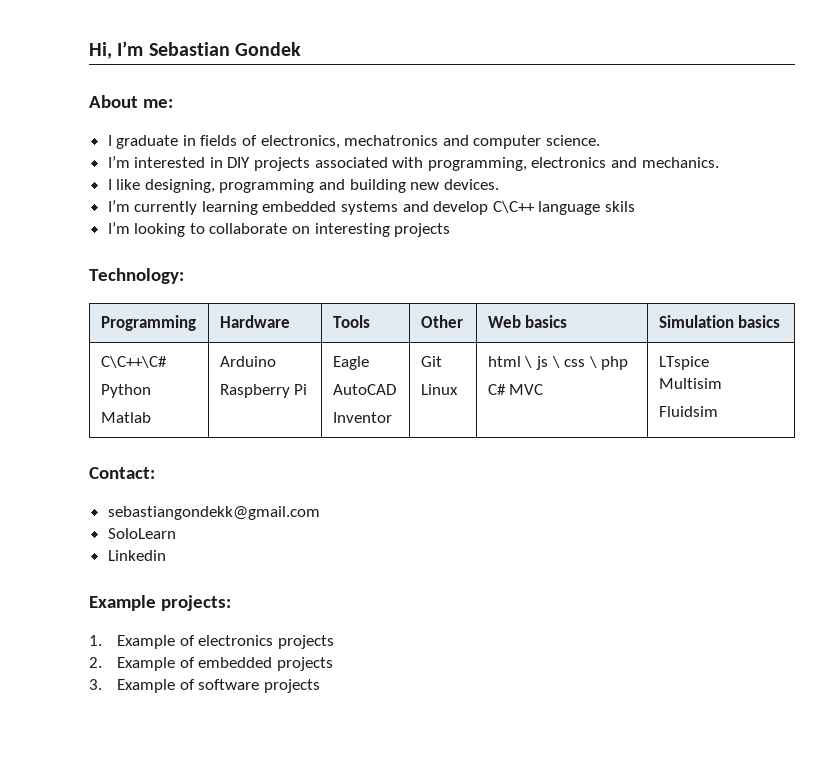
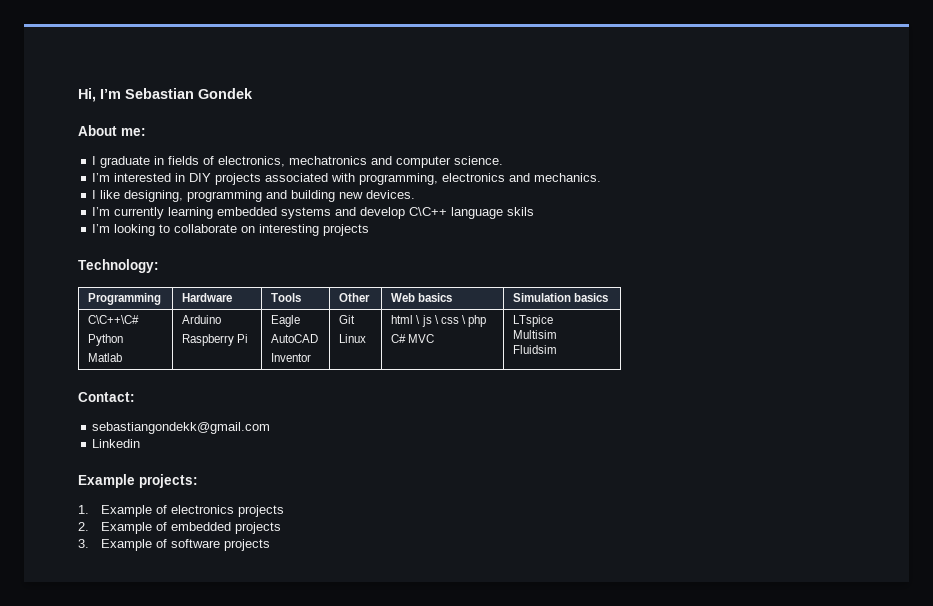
- SoloLearn

